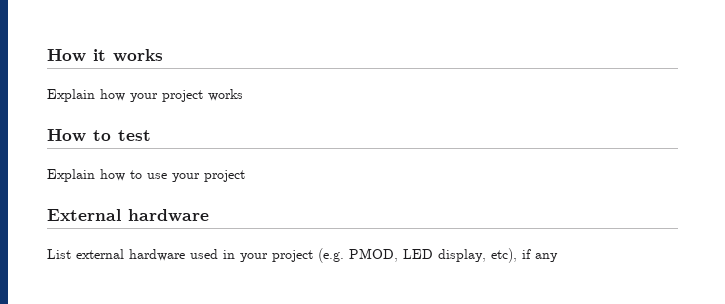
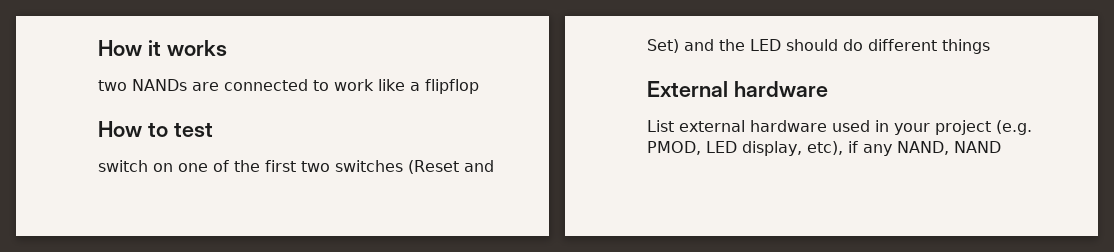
- Explain how your project works
+ two NANDs are connected to work like a flipflop
  How to test
- Explain how to use your project
+ switch on one of the first two switches (Reset and Set) and the LED should do different things
- List external hardware used in your project (e.g. PMOD, LED display, etc), if any
+ List external hardware used in your project (e.g. PMOD, LED display, etc), if any NAND, NAND

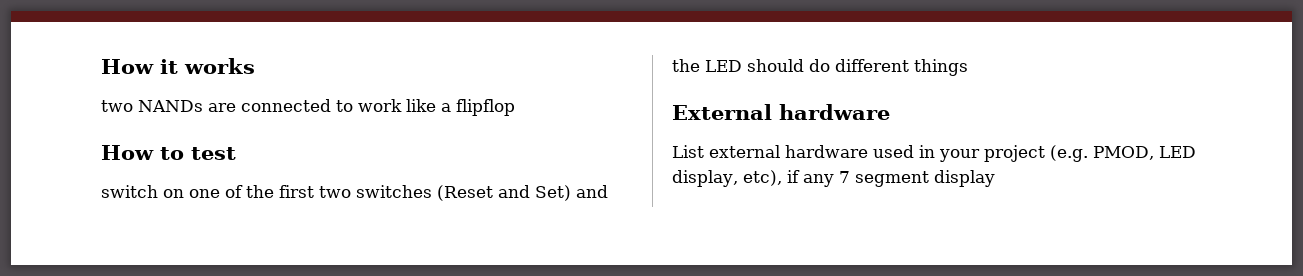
- List external hardware used in your project (e.g. PMOD, LED display, etc), if any NAND, NAND
+ List external hardware used in your project (e.g. PMOD, LED display, etc), if any 7 segment display

